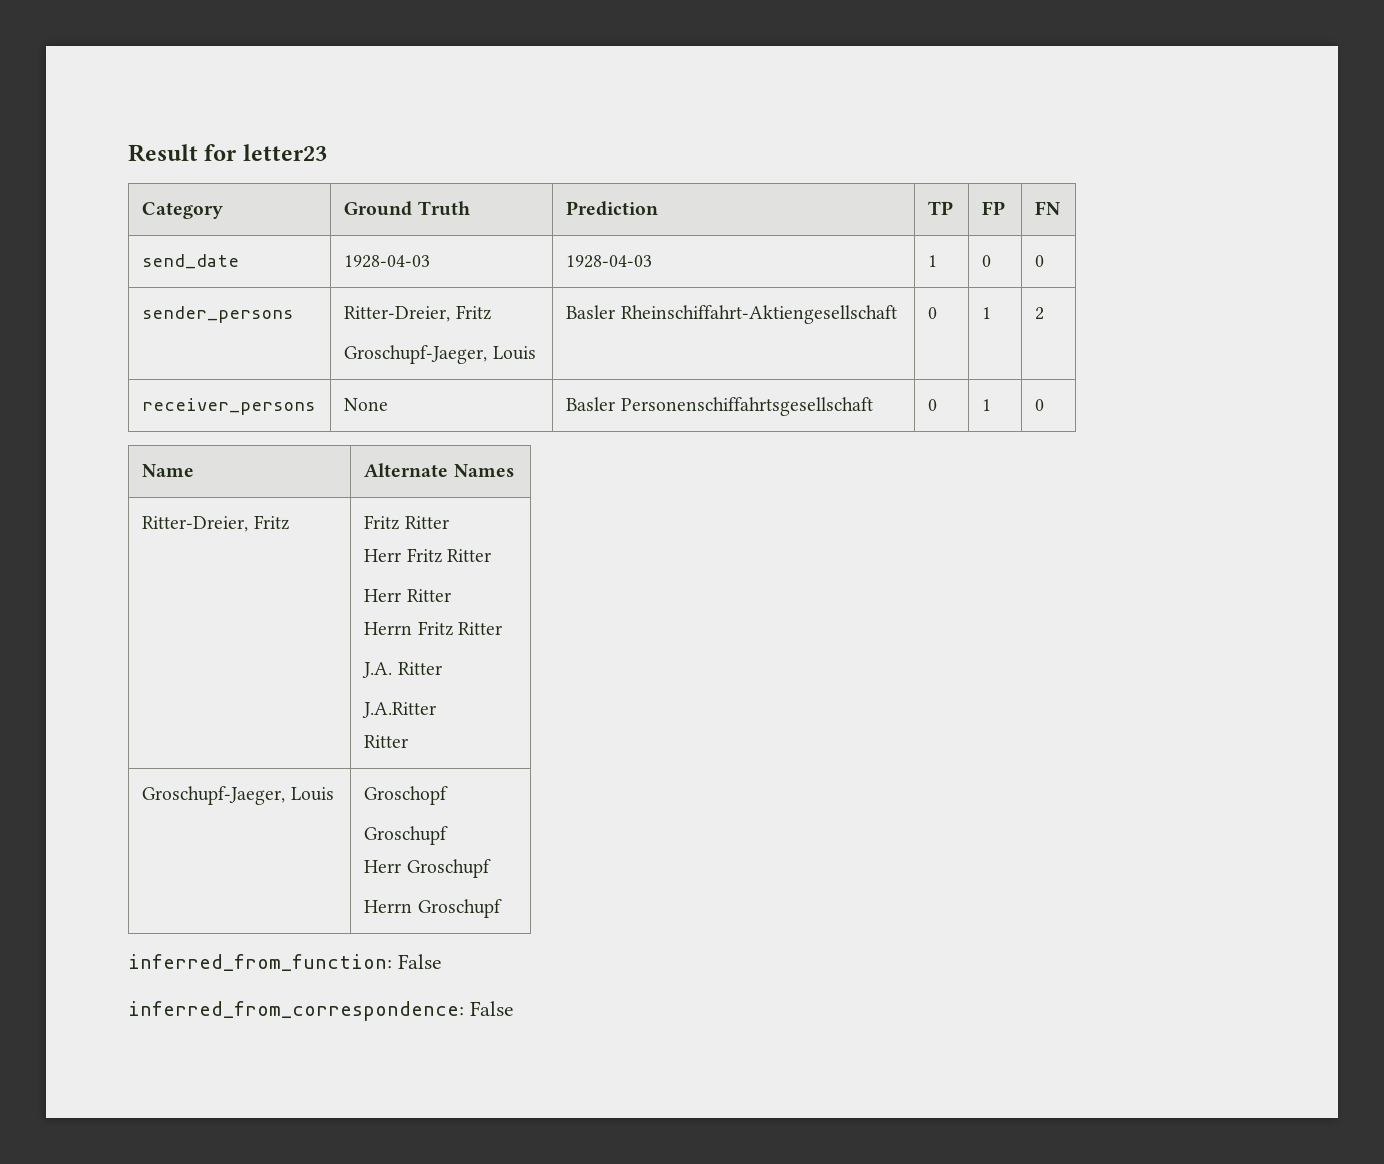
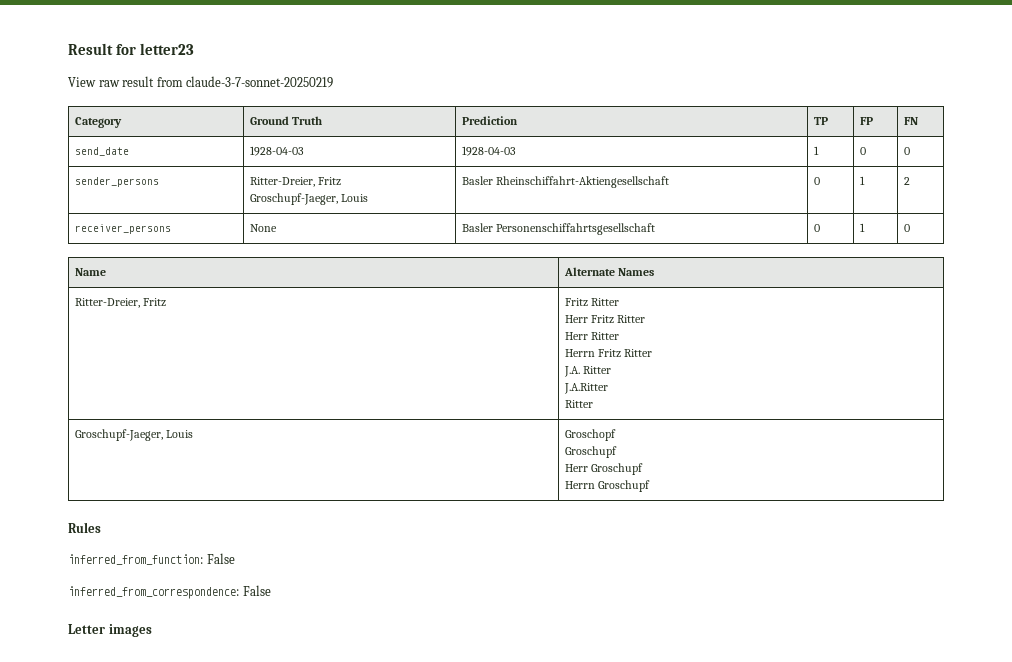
+ View raw result from claude-3-7-sonnet-20250219
+ Rules
+ Letter images

